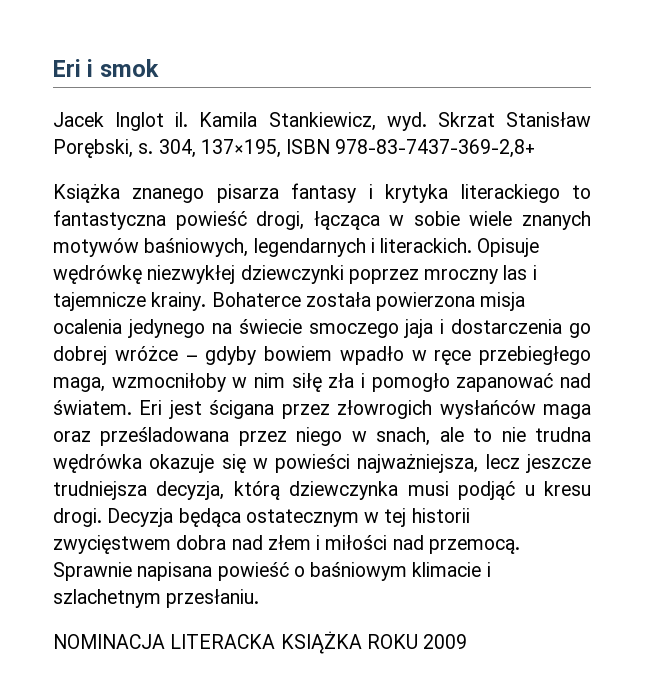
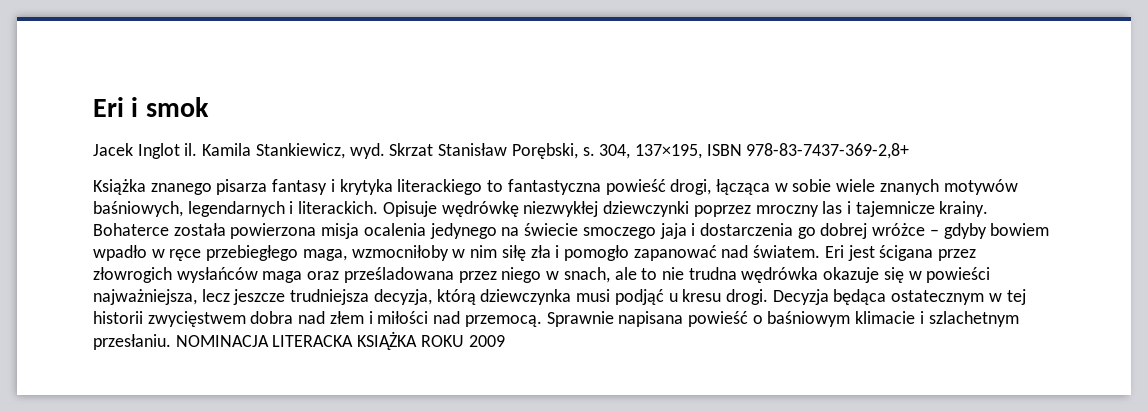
- Sprawnie napisana powieść o baśniowym klimacie i szlachetnym przesłaniu.
- NOMINACJA LITERACKA KSIĄŻKA ROKU 2009
+ Sprawnie napisana powieść o baśniowym klimacie i szlachetnym przesłaniu. NOMINACJA LITERACKA KSIĄŻKA ROKU 2009

